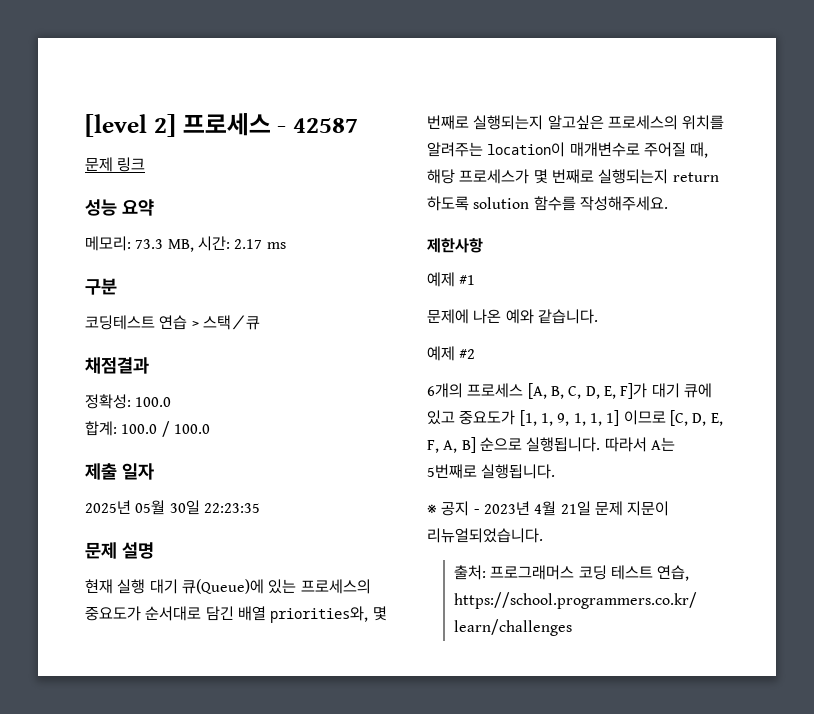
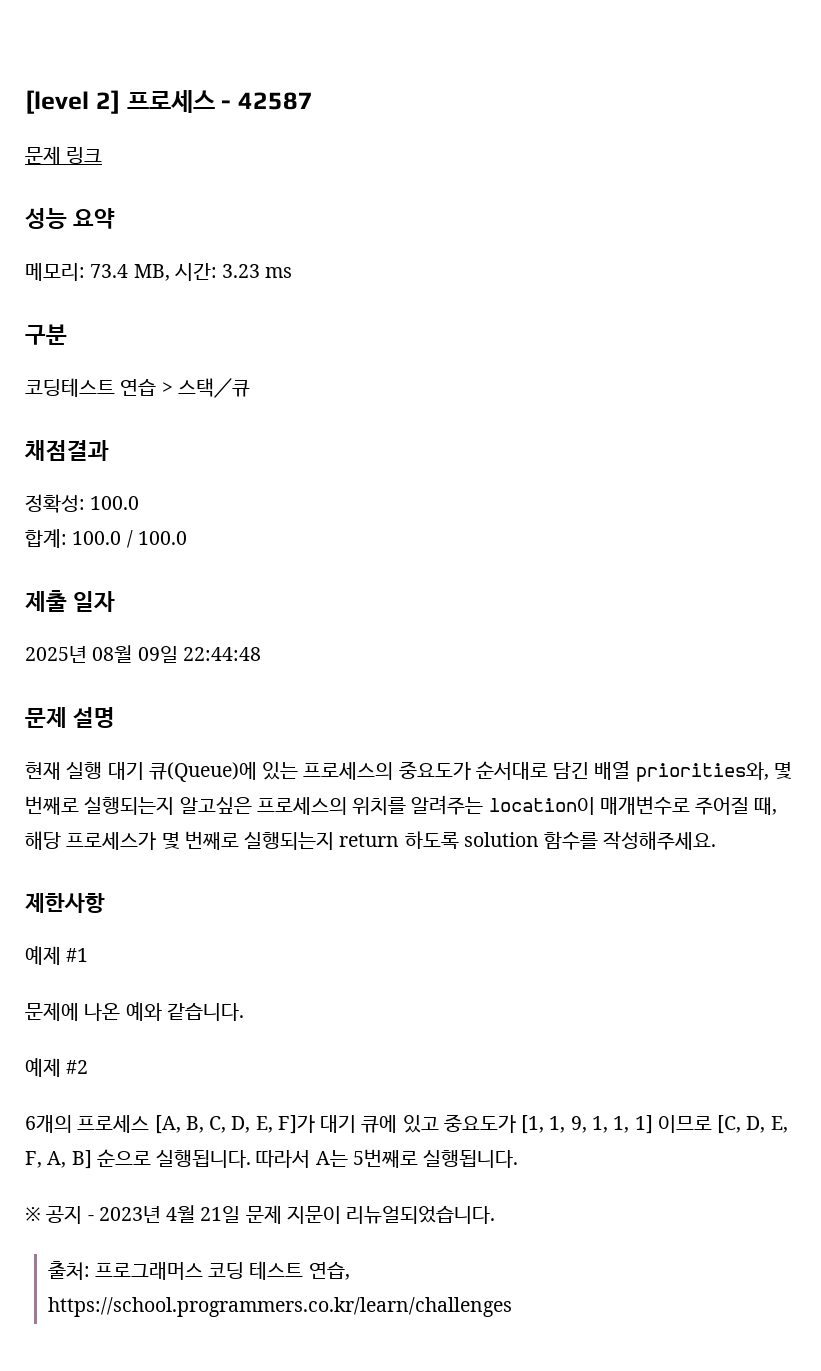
- 메모리: 73.3 MB, 시간: 2.17 ms
+ 메모리: 73.4 MB, 시간: 3.23 ms
- 2025년 05월 30일 22:23:35
+ 2025년 08월 09일 22:44:48

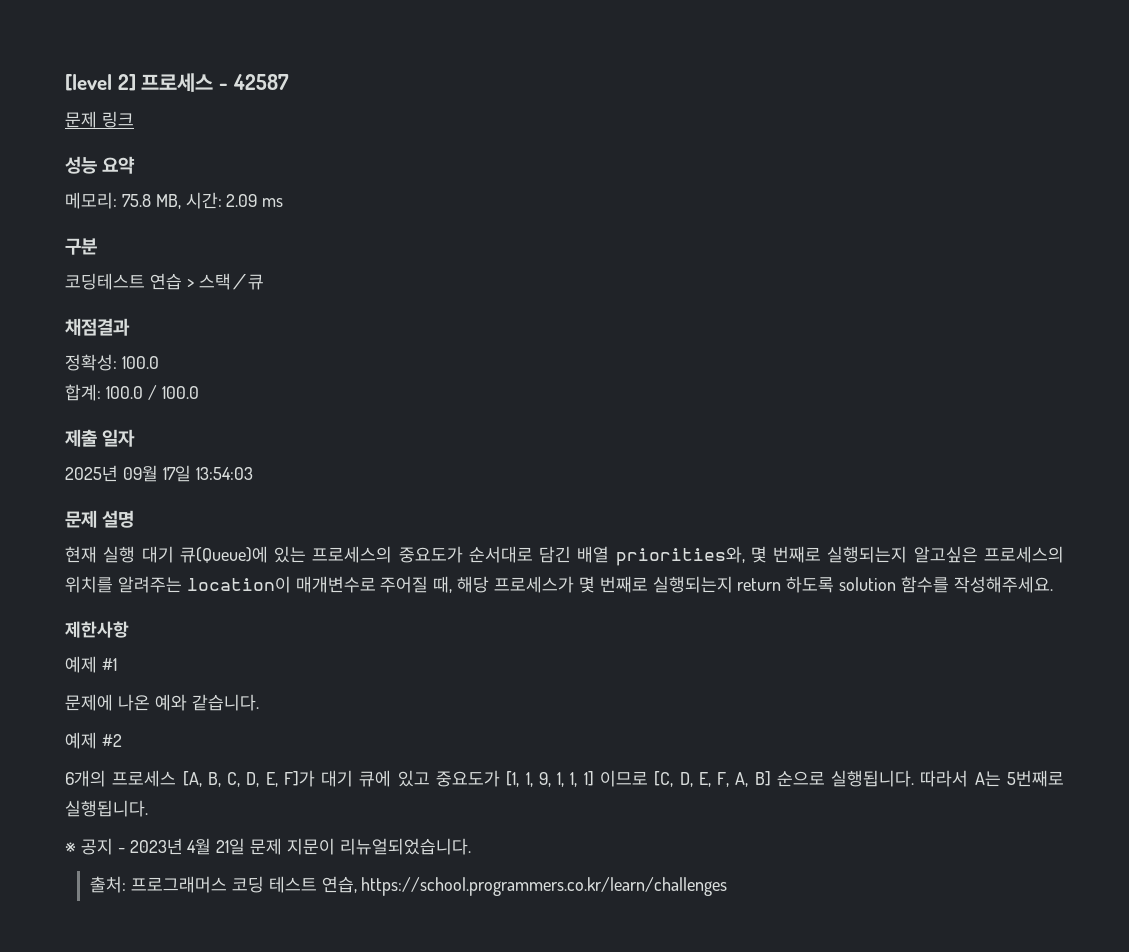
- 메모리: 73.4 MB, 시간: 3.23 ms
+ 메모리: 75.8 MB, 시간: 2.09 ms
- 2025년 08월 09일 22:44:48
+ 2025년 09월 17일 13:54:03

